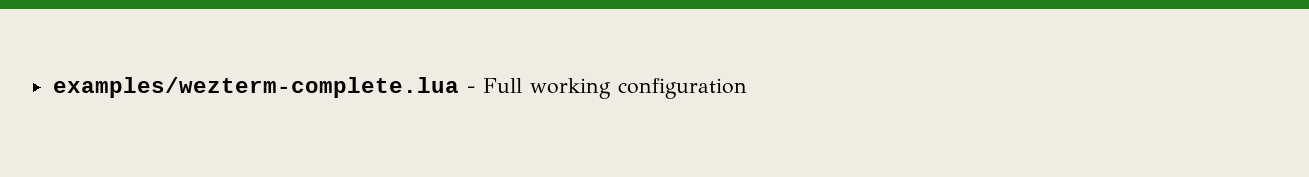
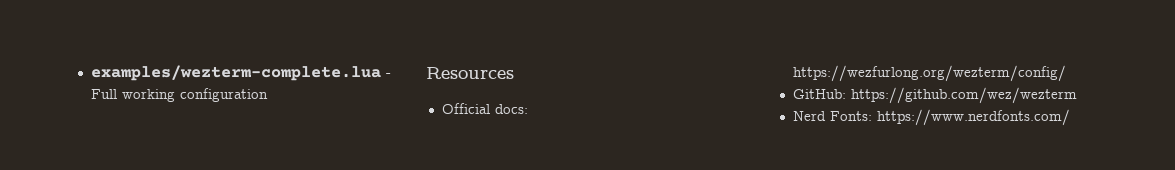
+ Resources
+ Official docs: https://wezfurlong.org/wezterm/config/
+ GitHub: https://github.com/wez/wezterm
+ Nerd Fonts: https://www.nerdfonts.com/

